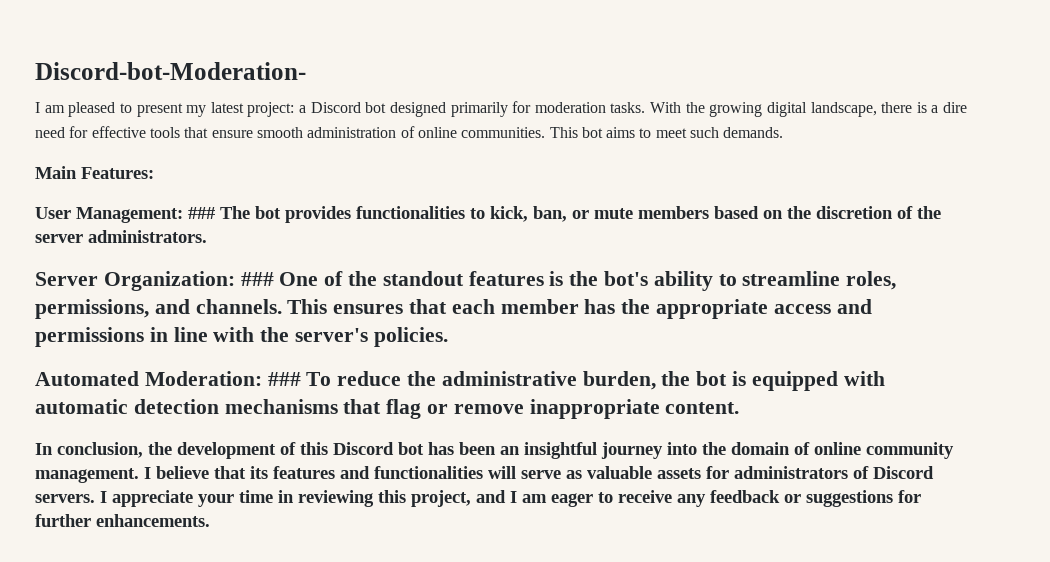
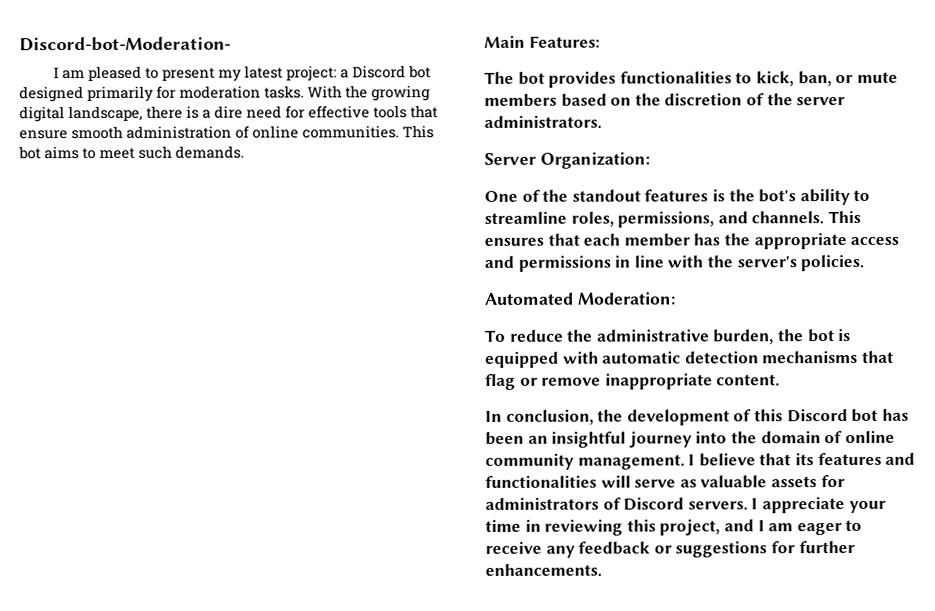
- User Management: ### The bot provides functionalities to kick, ban, or mute members based on the discretion of the server administrators.
+ The bot provides functionalities to kick, ban, or mute members based on the discretion of the server administrators.
- Server Organization: ### One of the standout features is the bot's ability to streamline roles, permissions, and channels.
+ Server Organization:
+ One of the standout features is the bot's ability to streamline roles, permissions, and channels.
- Automated Moderation: ### To reduce the administrative burden, the bot is equipped with automatic detection mechanisms that flag or remove inappropriate content.
+ Automated Moderation:
+ To reduce the administrative burden, the bot is equipped with automatic detection mechanisms that flag or remove inappropriate content.

